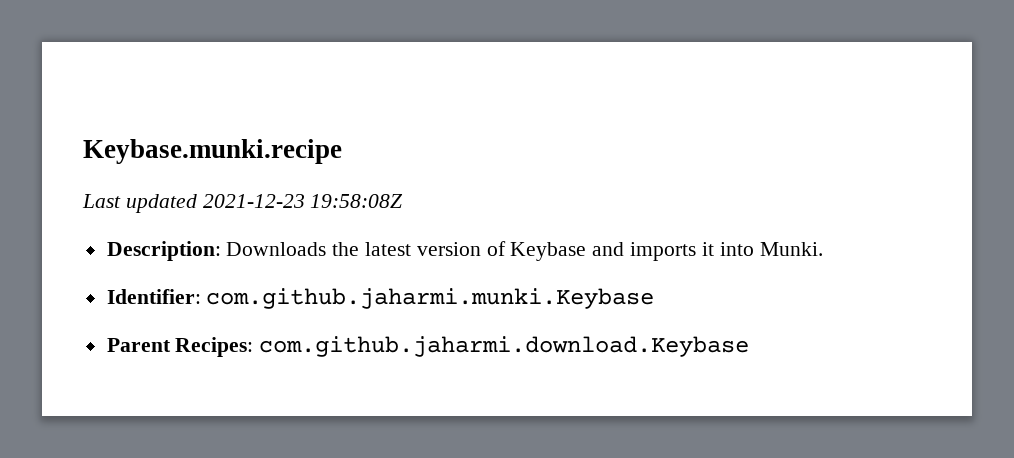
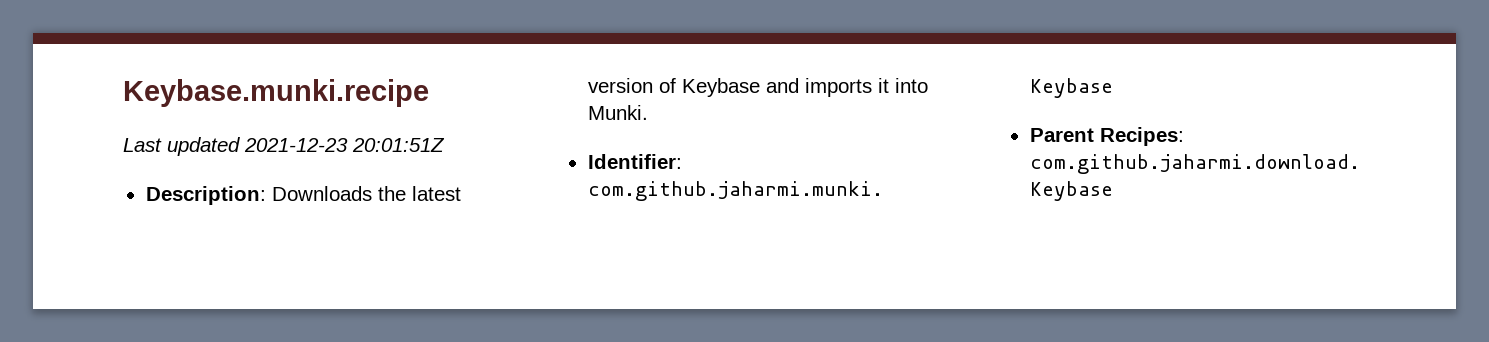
- Last updated 2021-12-23 19:58:08Z
+ Last updated 2021-12-23 20:01:51Z

